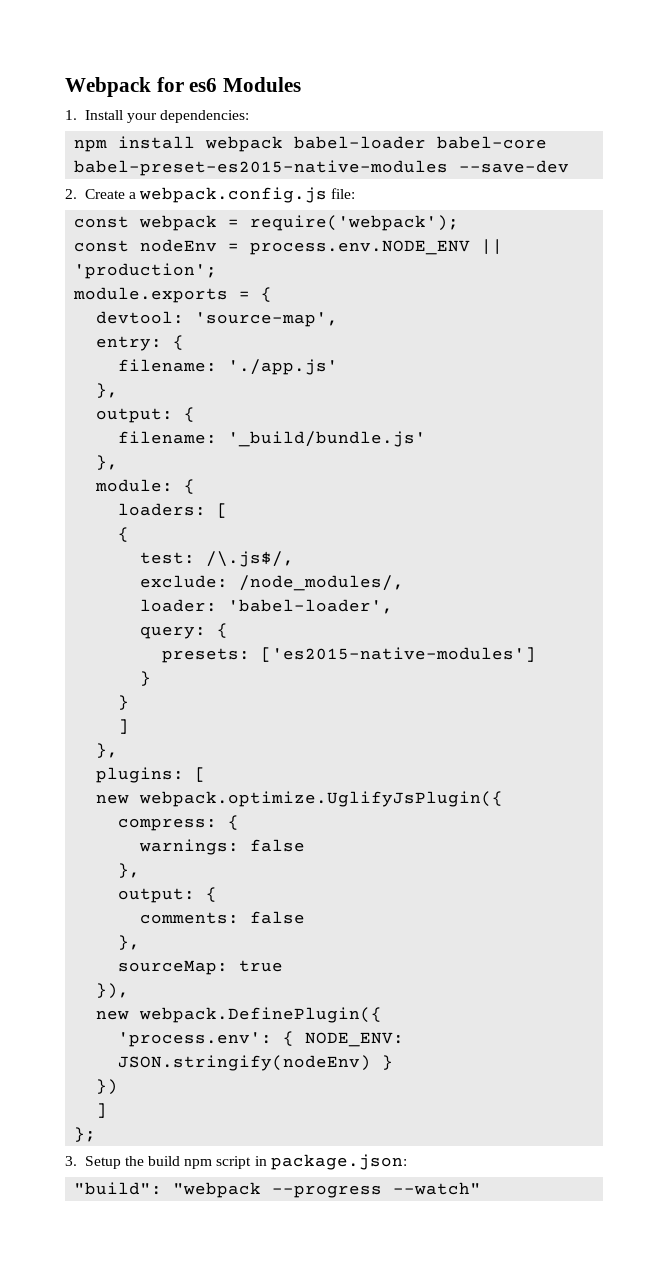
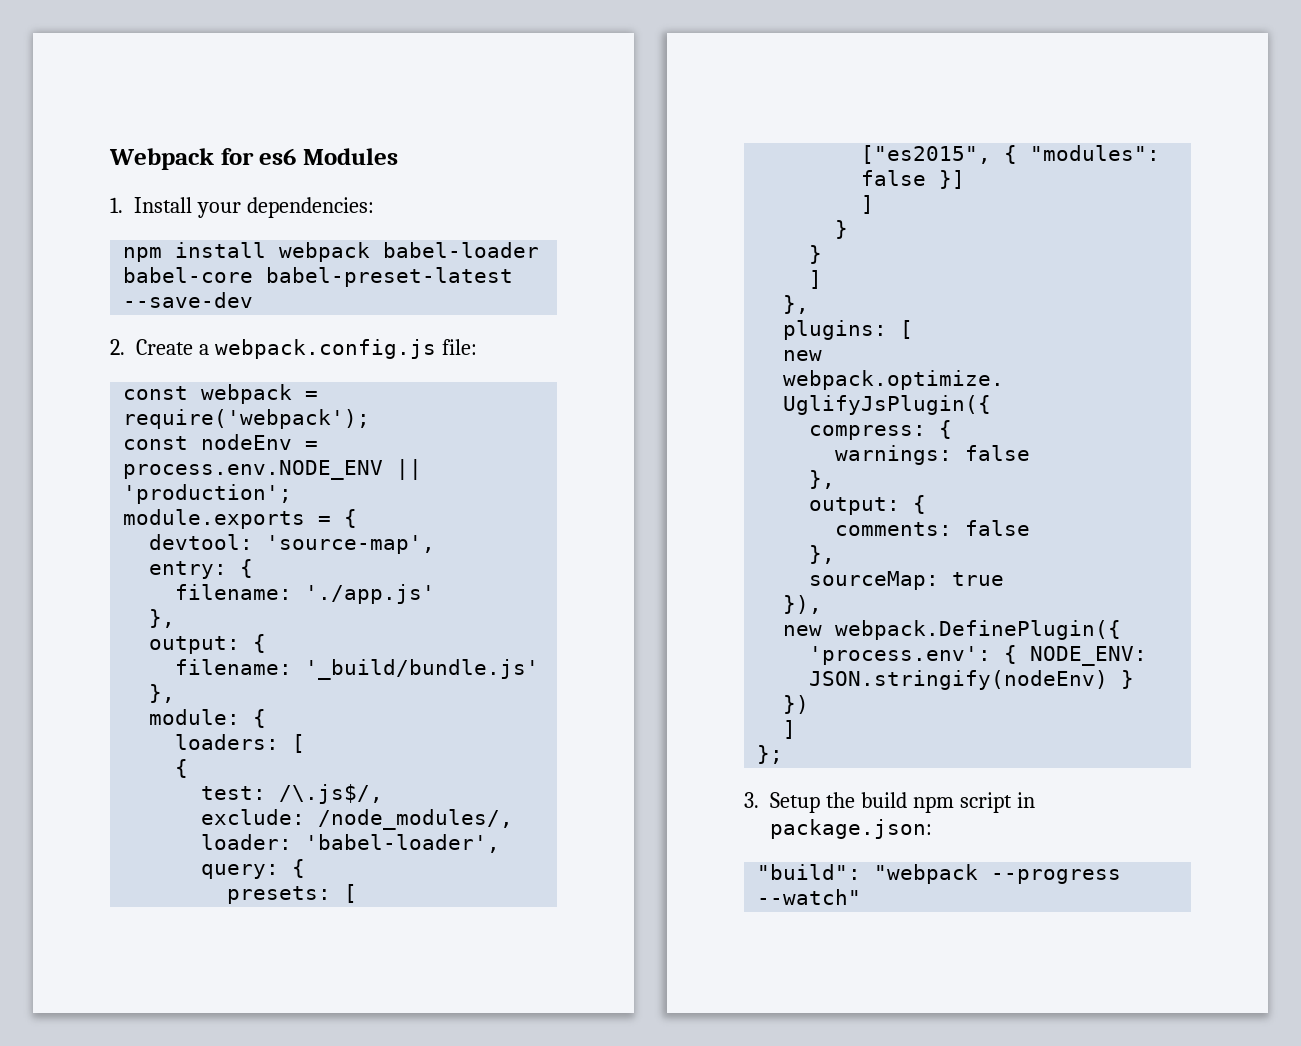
- npm install webpack babel-loader babel-core babel-preset-es2015-native-modules --save-dev
+ npm install webpack babel-loader babel-core babel-preset-latest --save-dev
- presets: ['es2015-native-modules']
+ presets: [
+ ["es2015", { "modules": false }]
+ ]

